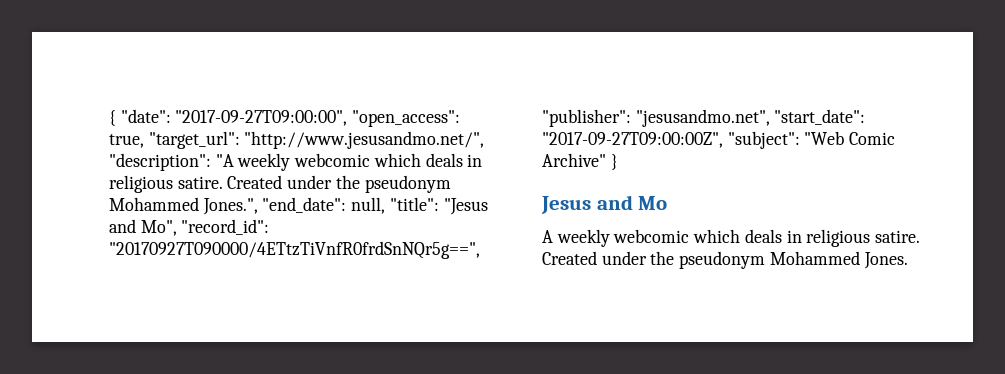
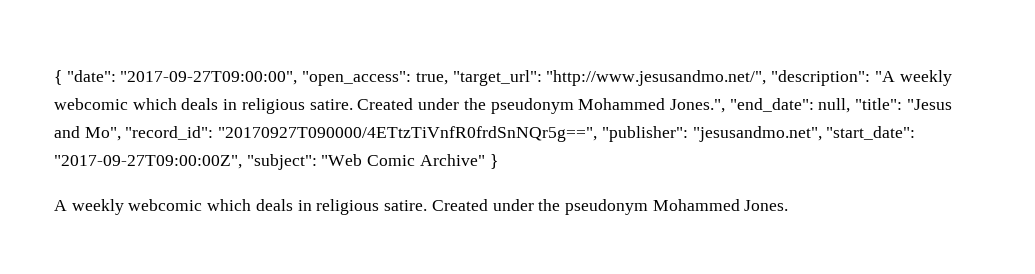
- Jesus and Mo

